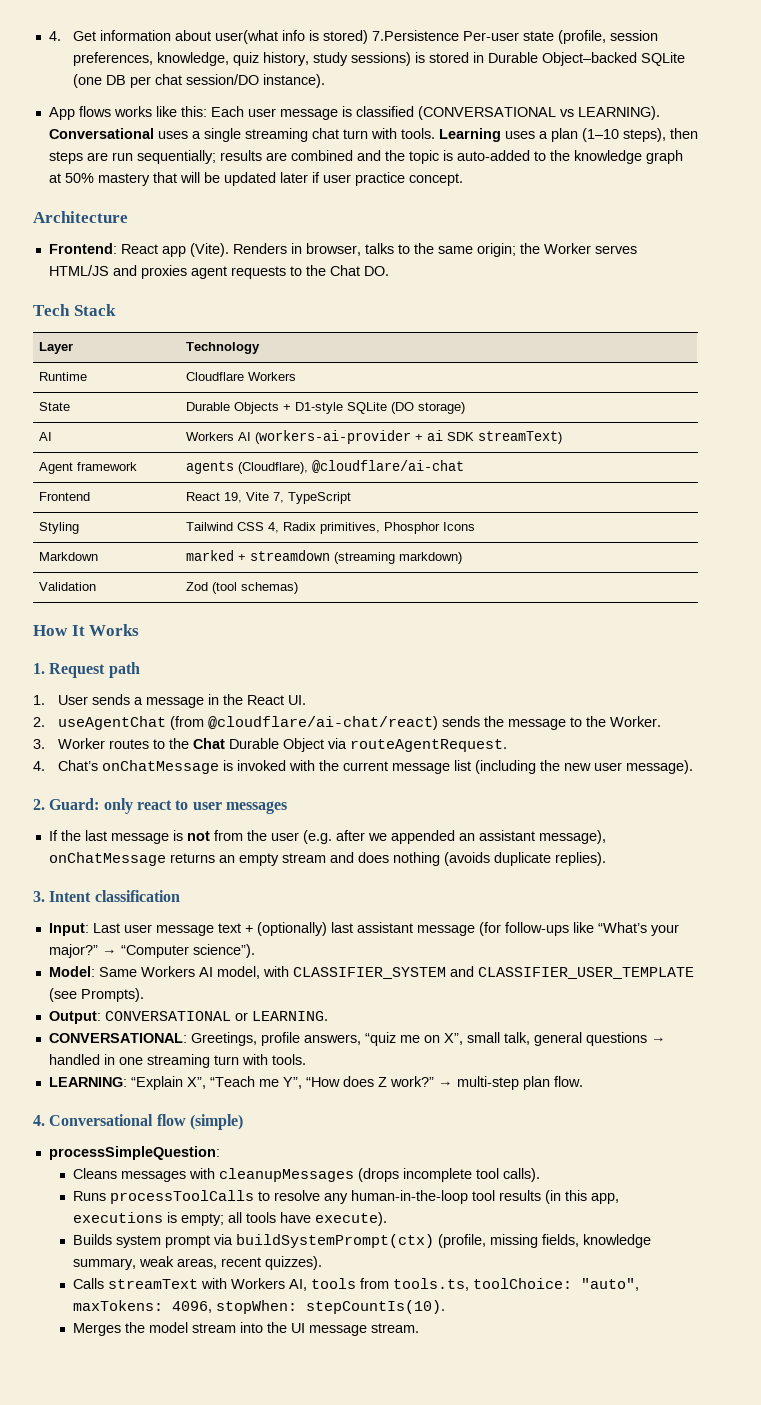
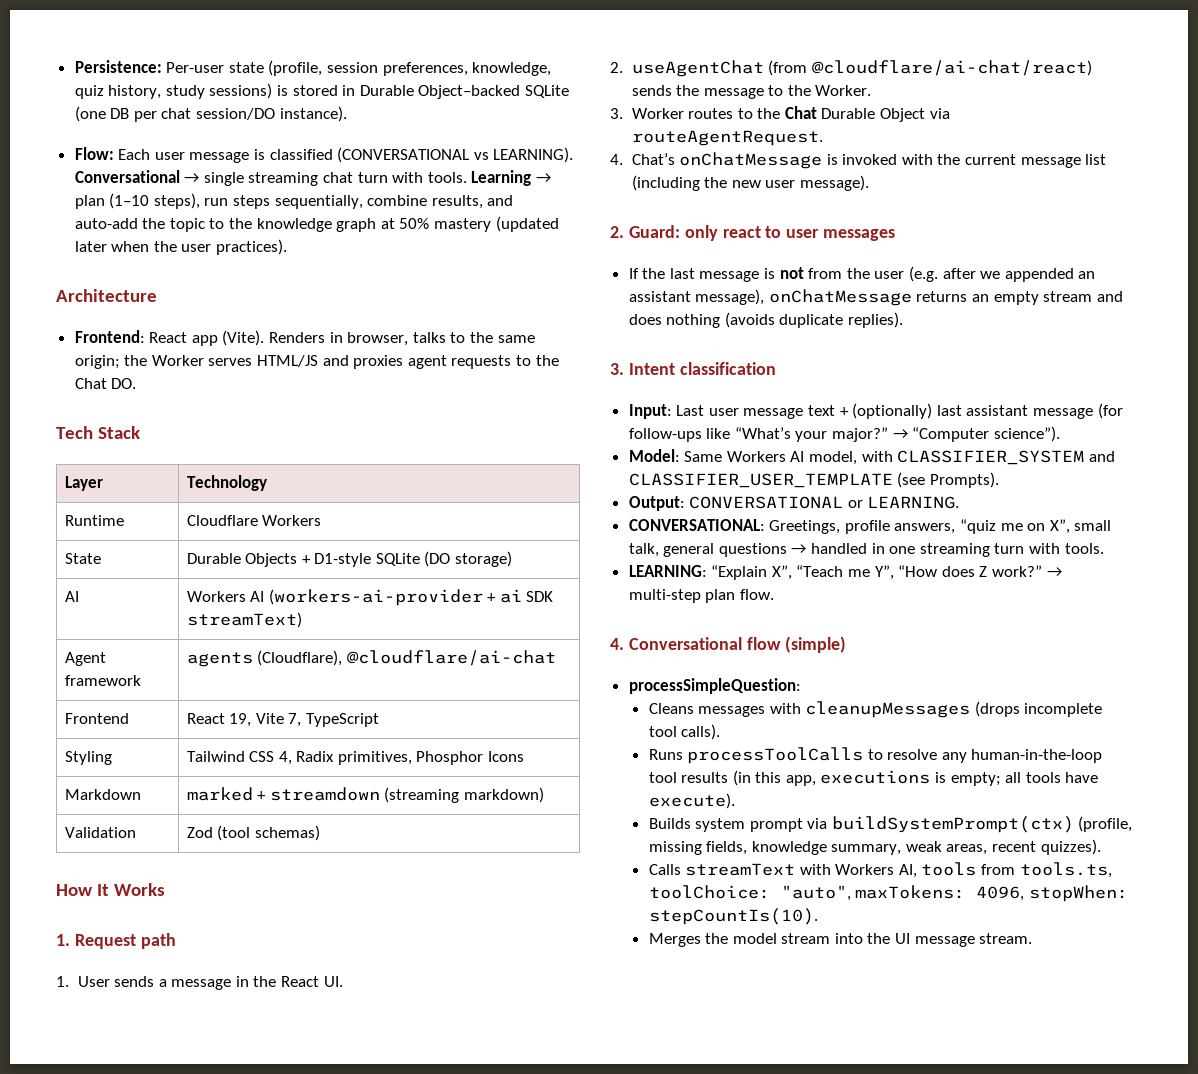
- 4. Get information about user(what info is stored) 7.Persistence Per-user state (profile, session preferences, knowledge, quiz history, study sessions) is stored in Durable Object–backed SQLite (one DB per chat session/DO instance).
+ Persistence: Per-user state (profile, session preferences, knowledge, quiz history, study sessions) is stored in Durable Object–backed SQLite (one DB per chat session/DO instance).
- App flows works like this: Each user message is classified (CONVERSATIONAL vs LEARNING).
+ Flow: Each user message is classified (CONVERSATIONAL vs LEARNING).
- Conversational uses a single streaming chat turn with tools.
+ Conversational → single streaming chat turn with tools.
- Learning uses a plan (1–10 steps), then steps are run sequentially; results are combined and the topic is auto-added to the knowledge graph at 50% mastery that will be updated later if user practice concept.
+ Learning → plan (1–10 steps), run steps sequentially, combine results, and auto-add the topic to the knowledge graph at 50% mastery (updated later when the user practices).

